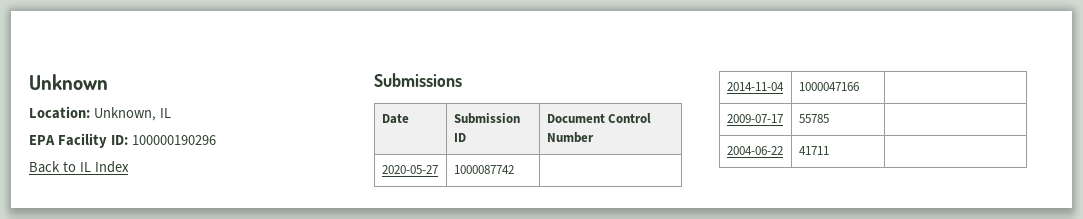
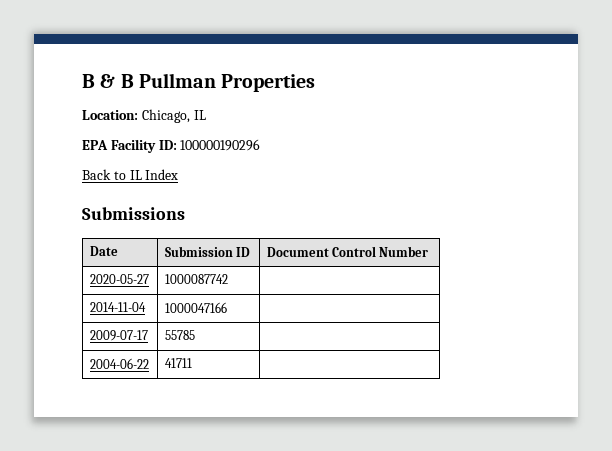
- Unknown
+ B & B Pullman Properties
- Location: Unknown, IL
+ Location: Chicago, IL

